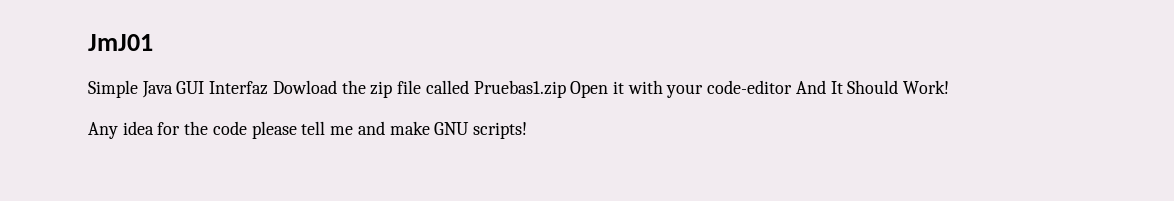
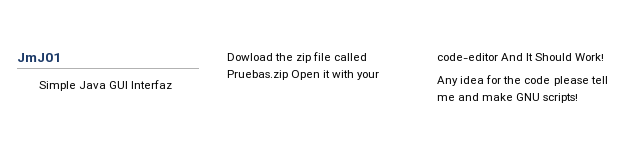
- Simple Java GUI Interfaz Dowload the zip file called Pruebas1.zip Open it with your code-editor And It Should Work!
+ Simple Java GUI Interfaz Dowload the zip file called Pruebas.zip Open it with your code-editor And It Should Work!

